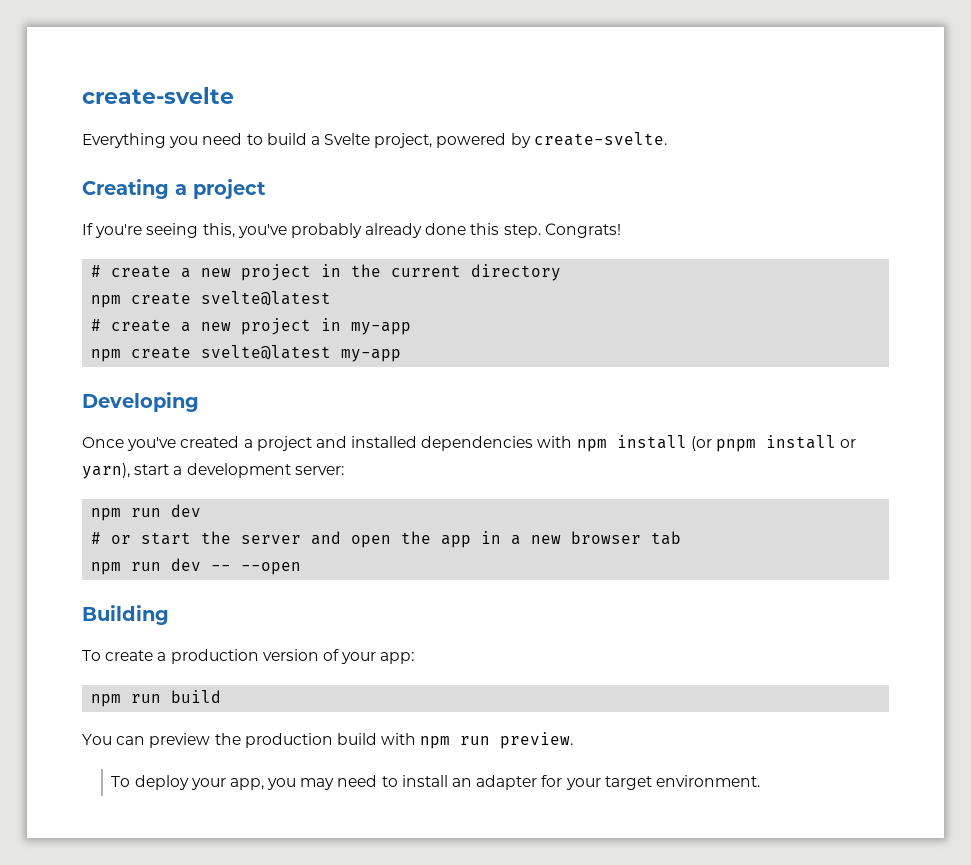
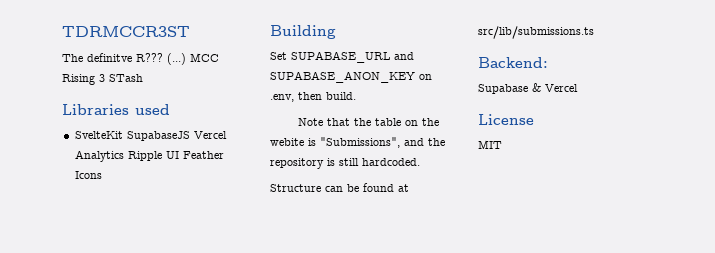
- create-svelte
- Everything you need to build a Svelte project, powered by create-svelte.
- Creating a project
- If you're seeing this, you've probably already done this step. Congrats!
- # create a new project in the current directory
- npm create svelte@latest
- # create a new project in my-app
- npm create svelte@latest my-app
- Developing
- Once you've created a project and installed dependencies with npm install (or pnpm install or yarn), start a development server:
- npm run dev
- # or start the server and open the app in a new browser tab
- npm run dev -- --open
+ TDRMCCR3ST
+ The definitve R??? (...) MCC Rising 3 STash
+ Libraries used
+ SvelteKit SupabaseJS Vercel Analytics Ripple UI Feather Icons
  Building
- To create a production version of your app:
- npm run build
- You can preview the production build with npm run preview.
- To deploy your app, you may need to install an adapter for your target environment.
+ Set SUPABASE_URL and SUPABASE_ANON_KEY on .env, then build.
+ Note that the table on the webite is "Submissions", and the repository is still hardcoded.
+ Structure can be found at src/lib/submissions.ts
+ Backend:
+ Supabase & Vercel
+ License
+ MIT

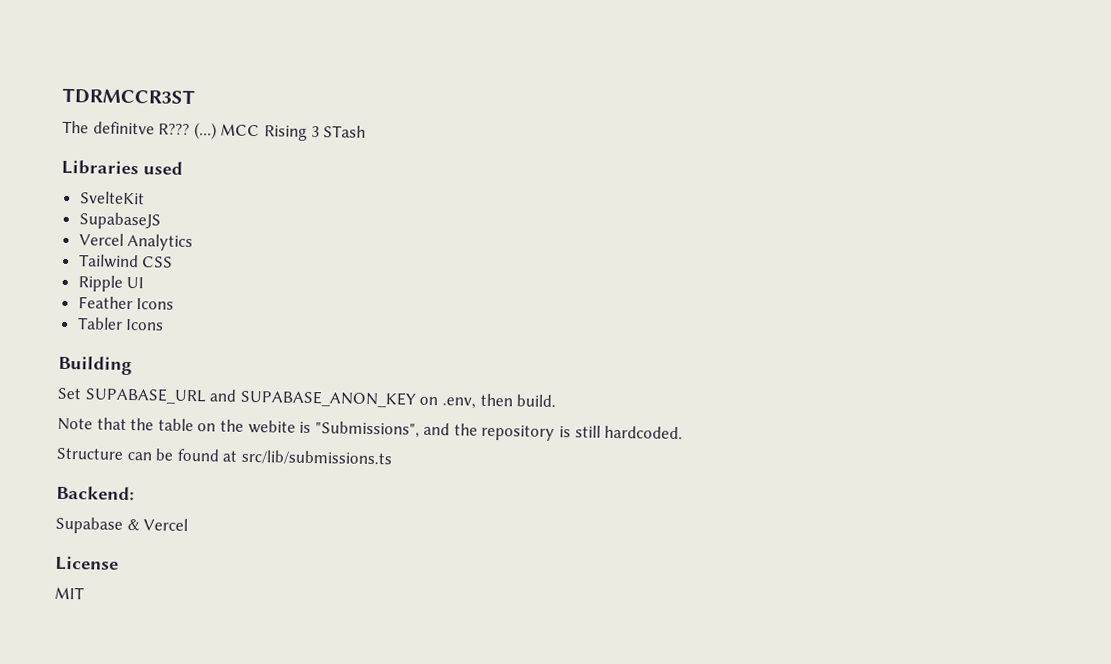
- SvelteKit SupabaseJS Vercel Analytics Ripple UI Feather Icons
+ SvelteKit
+ SupabaseJS
+ Vercel Analytics
+ Tailwind CSS
+ Ripple UI
+ Feather Icons
+ Tabler Icons

